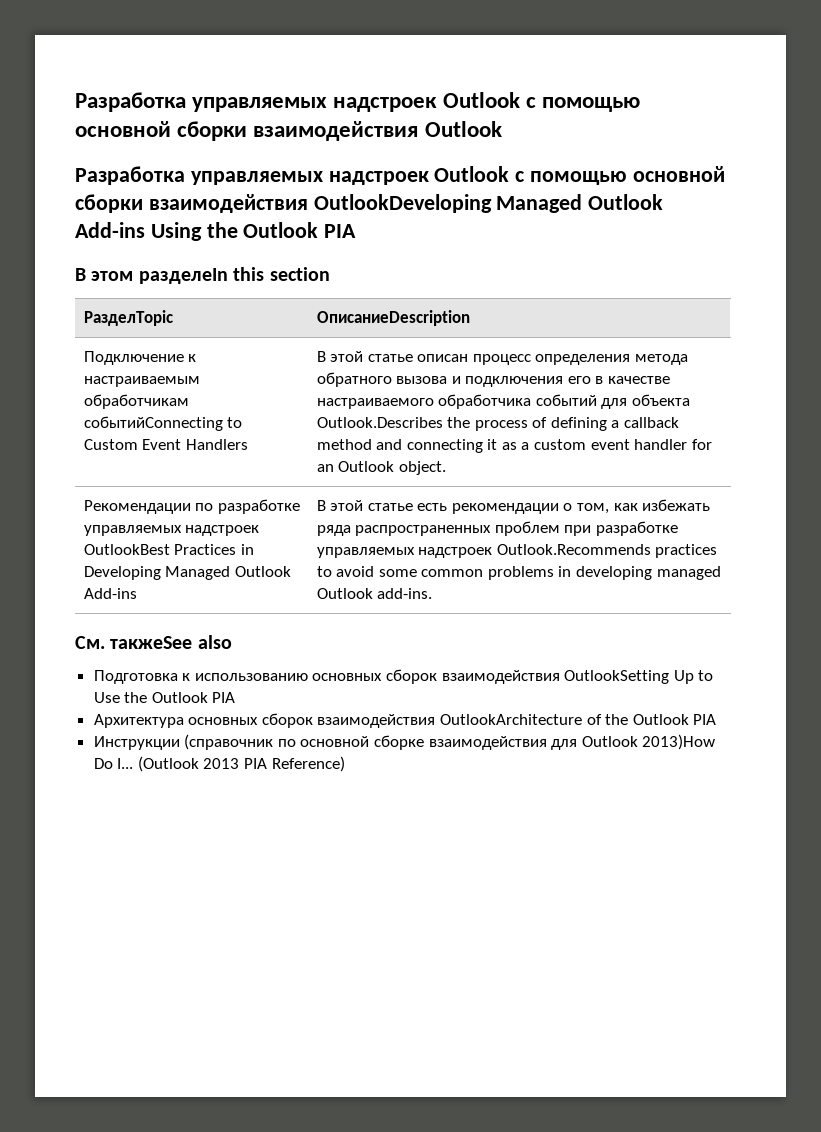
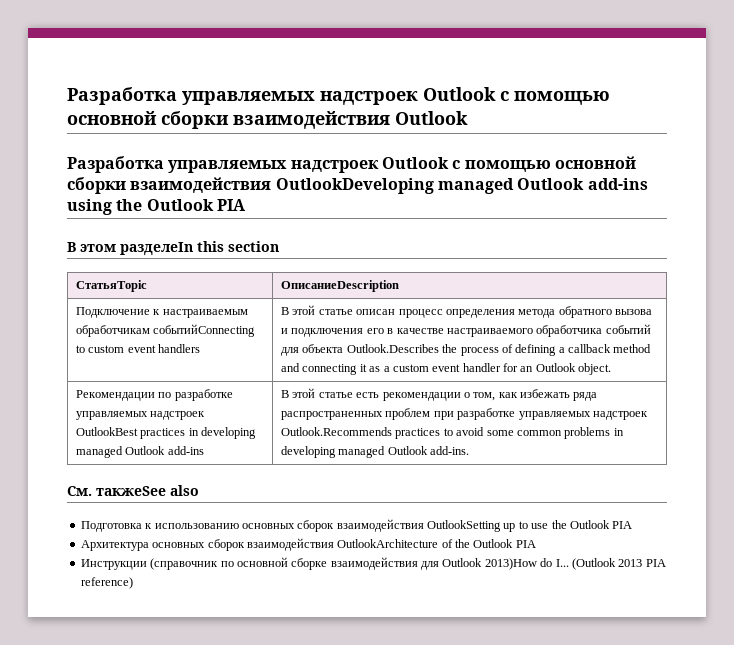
- Разработка управляемых надстроек Outlook с помощью основной сборки взаимодействия OutlookDeveloping Managed Outlook Add-ins Using the Outlook PIA
+ Разработка управляемых надстроек Outlook с помощью основной сборки взаимодействия OutlookDeveloping managed Outlook add-ins using the Outlook PIA
- РазделTopic | ОписаниеDescription
+ СтатьяTopic | ОписаниеDescription
- Подключение к настраиваемым обработчикам событийConnecting to Custom Event Handlers
+ Подключение к настраиваемым обработчикам событийConnecting to custom event handlers
- Рекомендации по разработке управляемых надстроек OutlookBest Practices in Developing Managed Outlook Add-ins | В этой статье есть рекомендации о том, как избежать ряда распространенных проблем при разработке управляемых надстроек Outlook.Recommends practices to avoid some common problems in developing managed Outlook add-ins.
+ Рекомендации по разработке управляемых надстроек OutlookBest practices in developing managed Outlook add-ins | В этой статье есть рекомендации о том, как избежать ряда распространенных проблем при разработке управляемых надстроек Outlook.Recommends practices to avoid some common problems in developing managed Outlook add-ins.
- Подготовка к использованию основных сборок взаимодействия OutlookSetting Up to Use the Outlook PIA
+ Подготовка к использованию основных сборок взаимодействия OutlookSetting up to use the Outlook PIA
- Инструкции (справочник по основной сборке взаимодействия для Outlook 2013)How Do I...
+ Инструкции (справочник по основной сборке взаимодействия для Outlook 2013)How do I...
- (Outlook 2013 PIA Reference)
+ (Outlook 2013 PIA reference)

